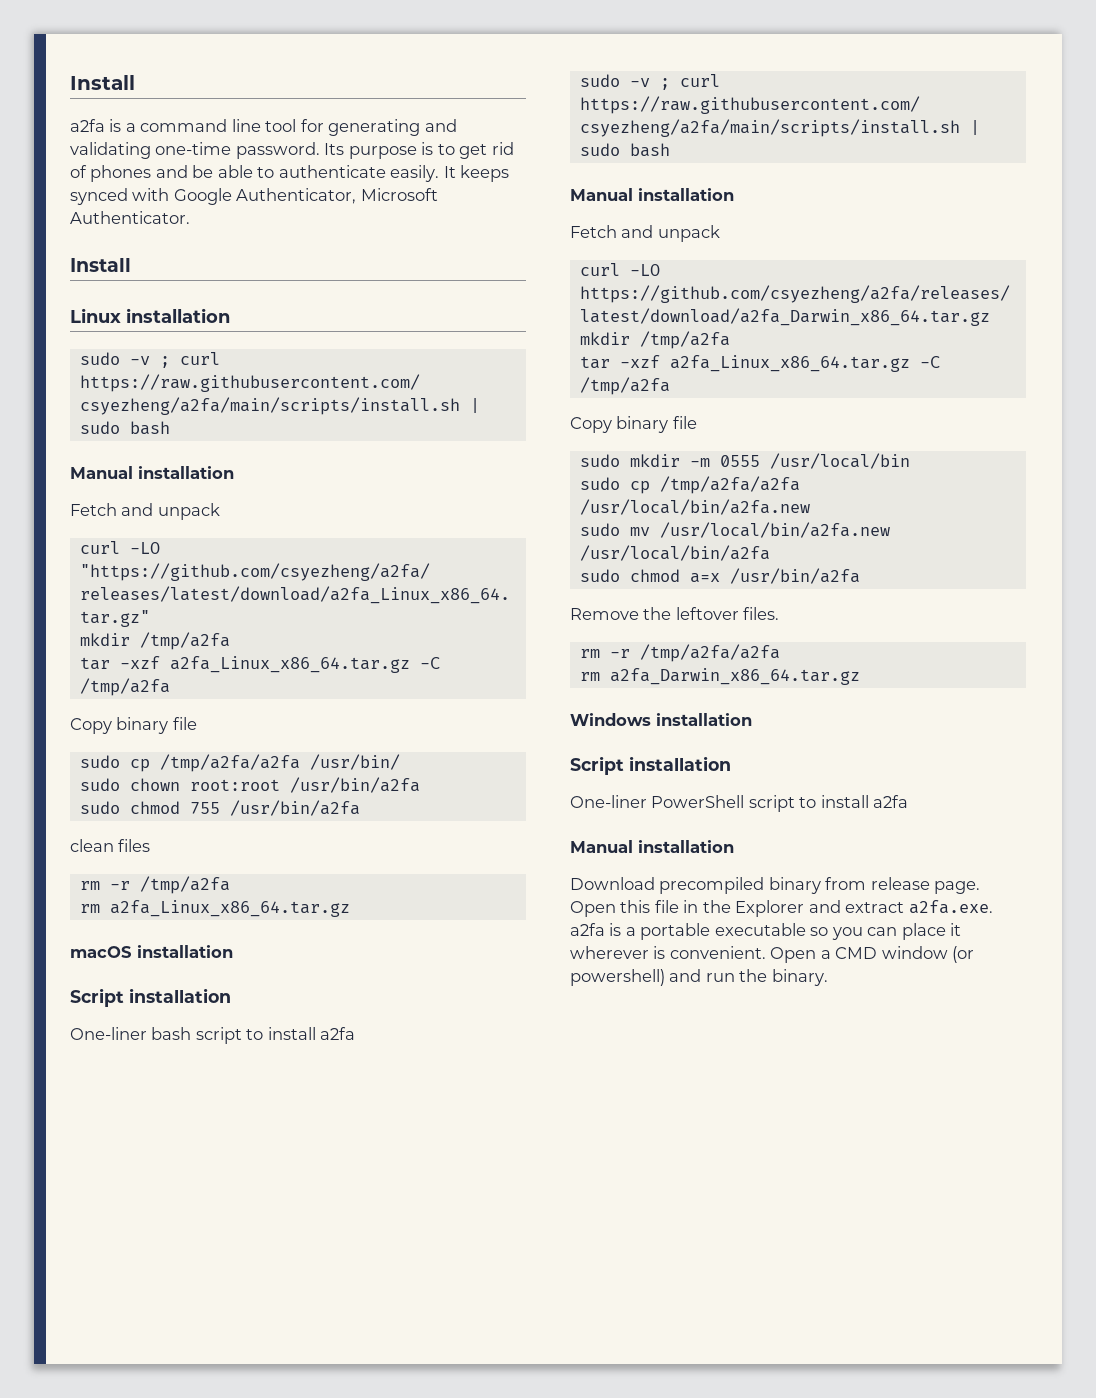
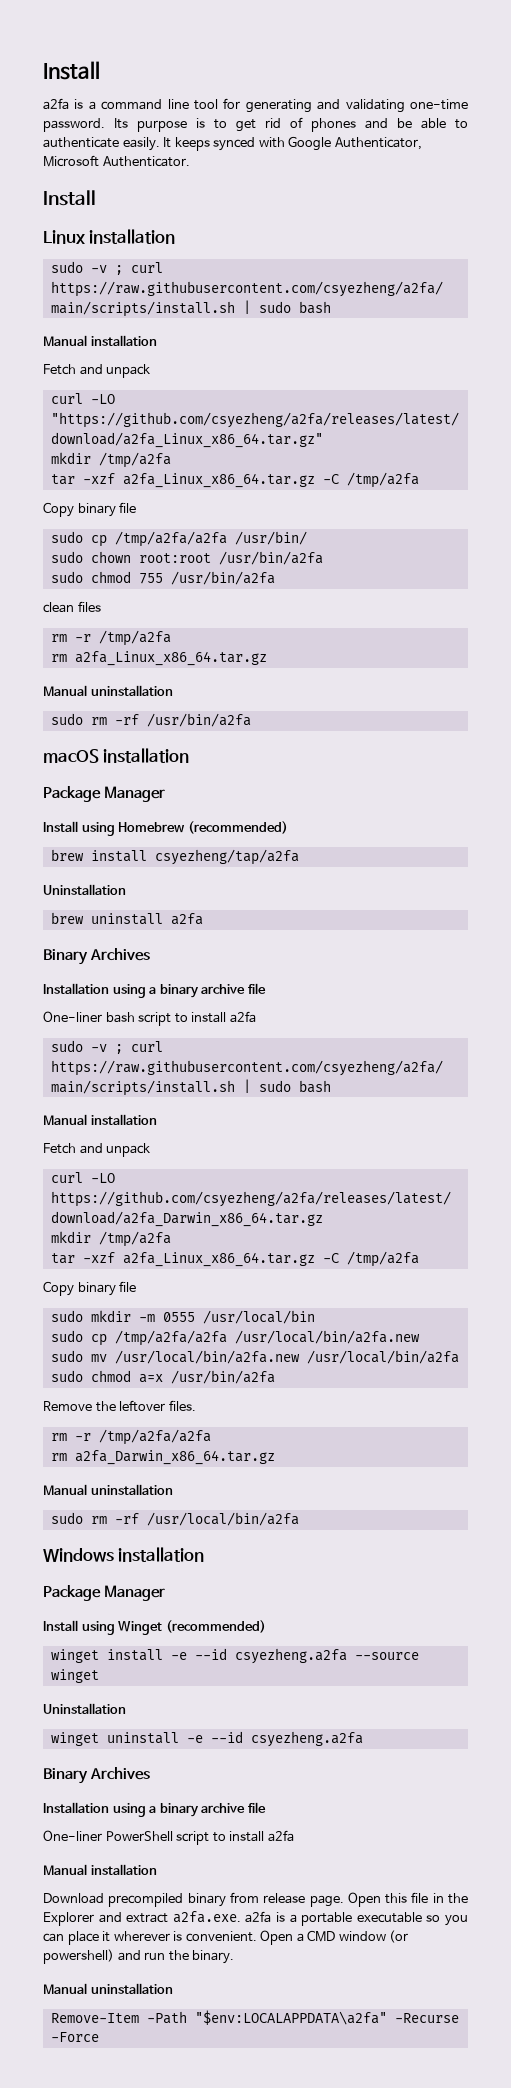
  rm a2fa_Linux_x86_64.tar.gz
+ Manual uninstallation
+ sudo rm -rf /usr/bin/a2fa
  macOS installation
- Script installation
+ Package Manager
+ Install using Homebrew (recommended)
+ brew install csyezheng/tap/a2fa
+ Uninstallation
+ brew uninstall a2fa
+ Binary Archives
+ Installation using a binary archive file
  rm a2fa_Darwin_x86_64.tar.gz
+ Manual uninstallation
+ sudo rm -rf /usr/local/bin/a2fa
  Windows installation
- Script installation
+ Package Manager
+ Install using Winget (recommended)
+ winget install -e --id csyezheng.a2fa --source winget
+ Uninstallation
+ winget uninstall -e --id csyezheng.a2fa
+ Binary Archives
+ Installation using a binary archive file
  Open a CMD window (or powershell) and run the binary.
+ Manual uninstallation
+ Remove-Item -Path "$env:LOCALAPPDATA\a2fa" -Recurse -Force

